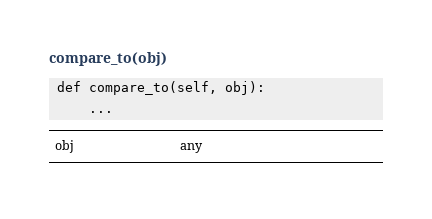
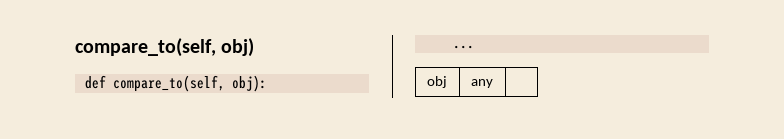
- compare_to(obj)
+ compare_to(self, obj)

